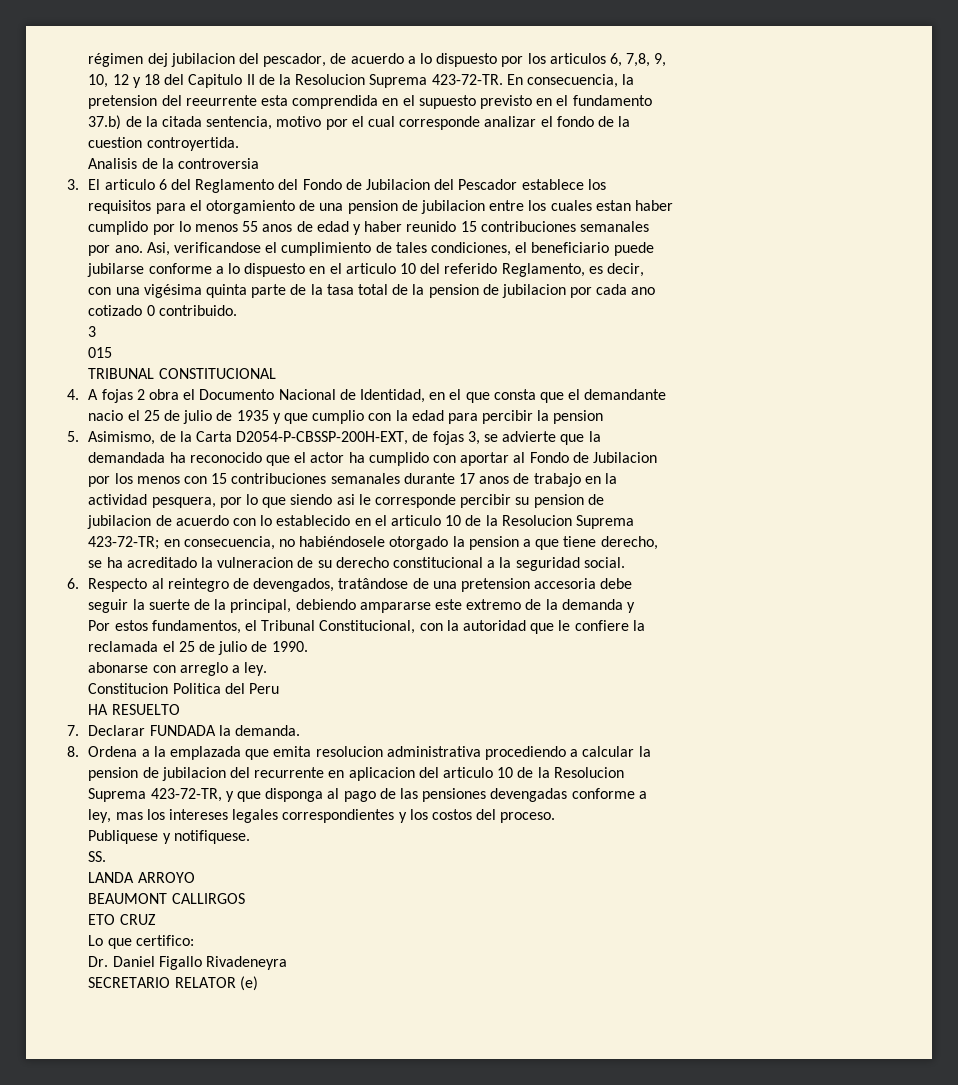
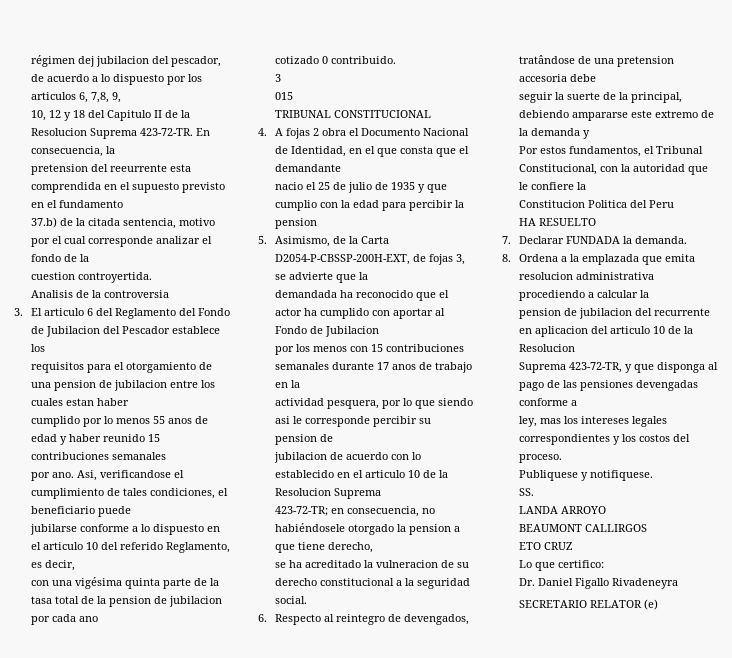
- reclamada el 25 de julio de 1990.
- abonarse con arreglo a ley.

